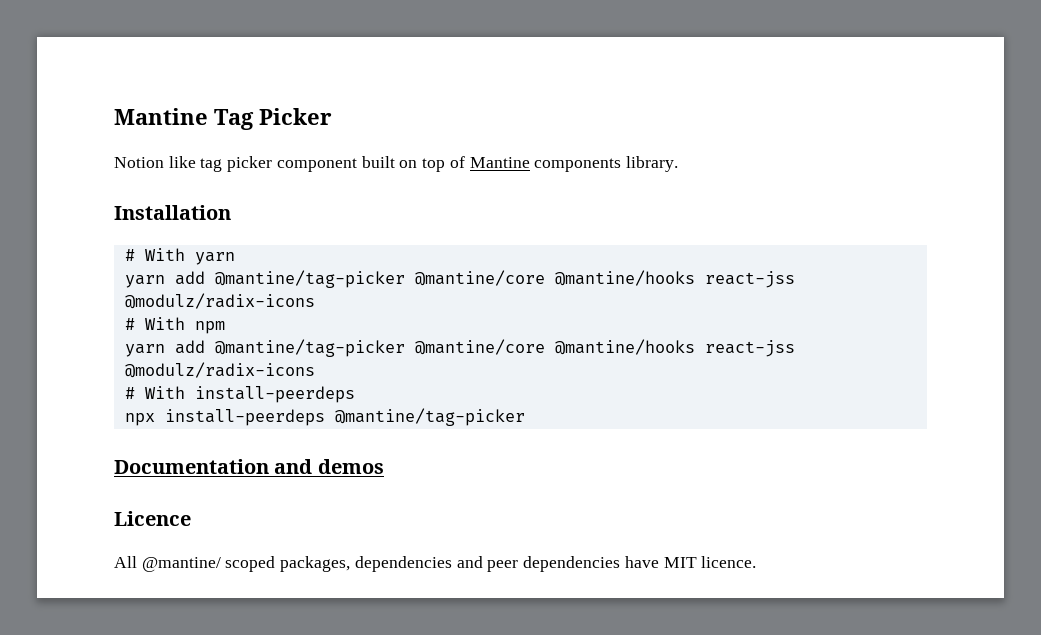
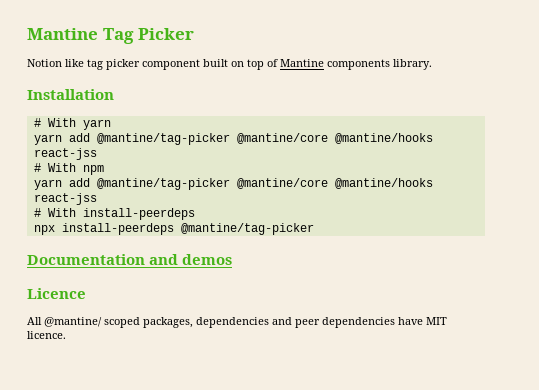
  # With yarn
- yarn add @mantine/tag-picker @mantine/core @mantine/hooks react-jss @modulz/radix-icons
+ yarn add @mantine/tag-picker @mantine/core @mantine/hooks react-jss
  # With npm
- yarn add @mantine/tag-picker @mantine/core @mantine/hooks react-jss @modulz/radix-icons
+ yarn add @mantine/tag-picker @mantine/core @mantine/hooks react-jss

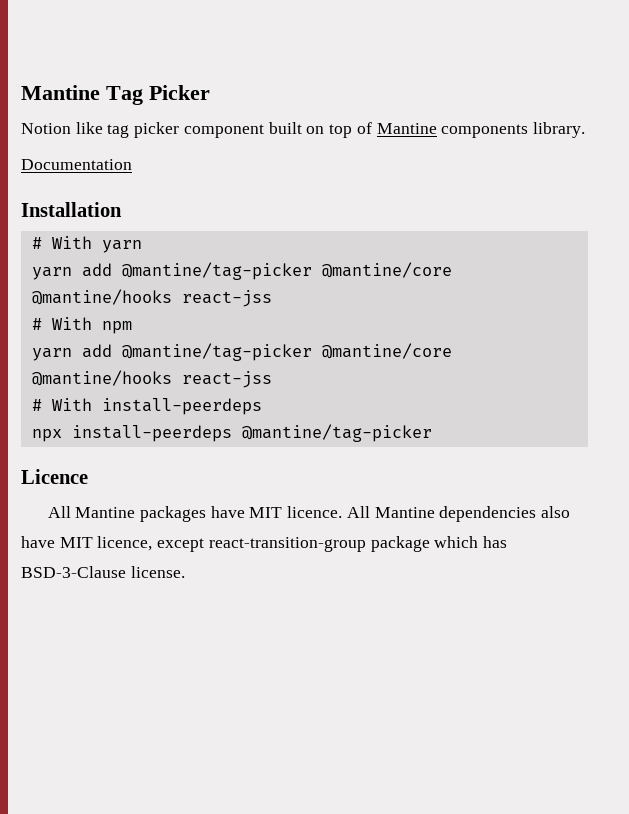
+ Documentation
- Documentation and demos
- All @mantine/ scoped packages, dependencies and peer dependencies have MIT licence.
+ All Mantine packages have MIT licence. All Mantine dependencies also have MIT licence, except react-transition-group package which has BSD-3-Clause license.

